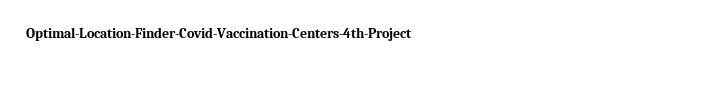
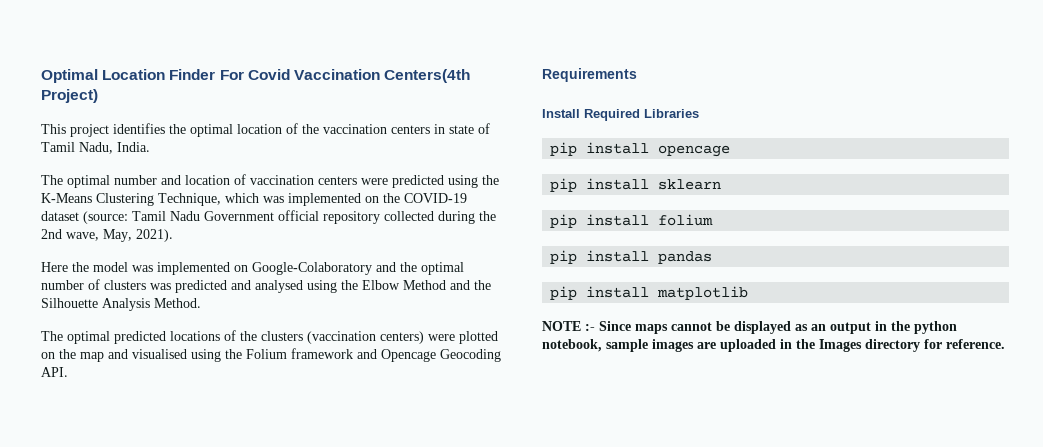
- Optimal-Location-Finder-Covid-Vaccination-Centers-4th-Project
+ Optimal Location Finder For Covid Vaccination Centers(4th Project)
+ This project identifies the optimal location of the vaccination centers in state of Tamil Nadu, India.
+ The optimal number and location of vaccination centers were predicted using the K-Means Clustering Technique, which was implemented on the COVID-19 dataset (source: Tamil Nadu Government official repository collected during the 2nd wave, May, 2021).
+ Here the model was implemented on Google-Colaboratory and the optimal number of clusters was predicted and analysed using the Elbow Method and the Silhouette Analysis Method.
+ The optimal predicted locations of the clusters (vaccination centers) were plotted on the map and visualised using the Folium framework and Opencage Geocoding API.
+ Requirements
+ Install Required Libraries
+ pip install opencage
+ pip install sklearn
+ pip install folium
+ pip install pandas
+ pip install matplotlib
+ NOTE :- Since maps cannot be displayed as an output in the python notebook, sample images are uploaded in the Images directory for reference.

